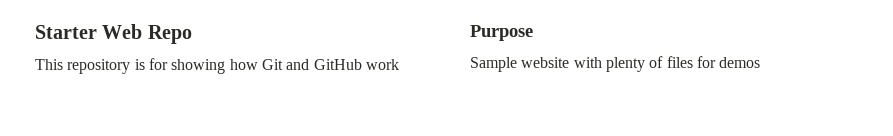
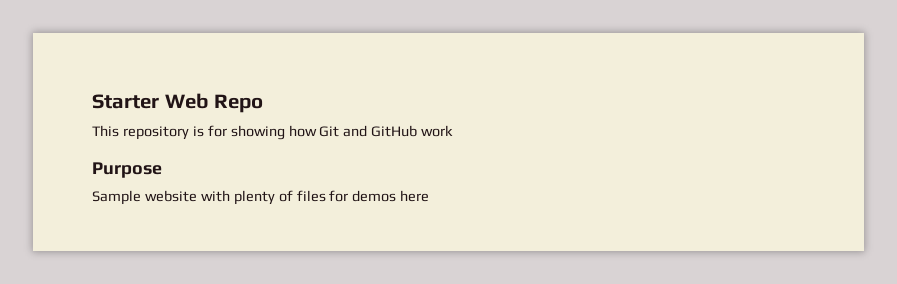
- Sample website with plenty of files for demos
+ Sample website with plenty of files for demos here

